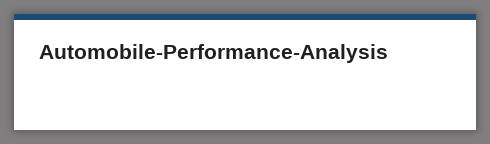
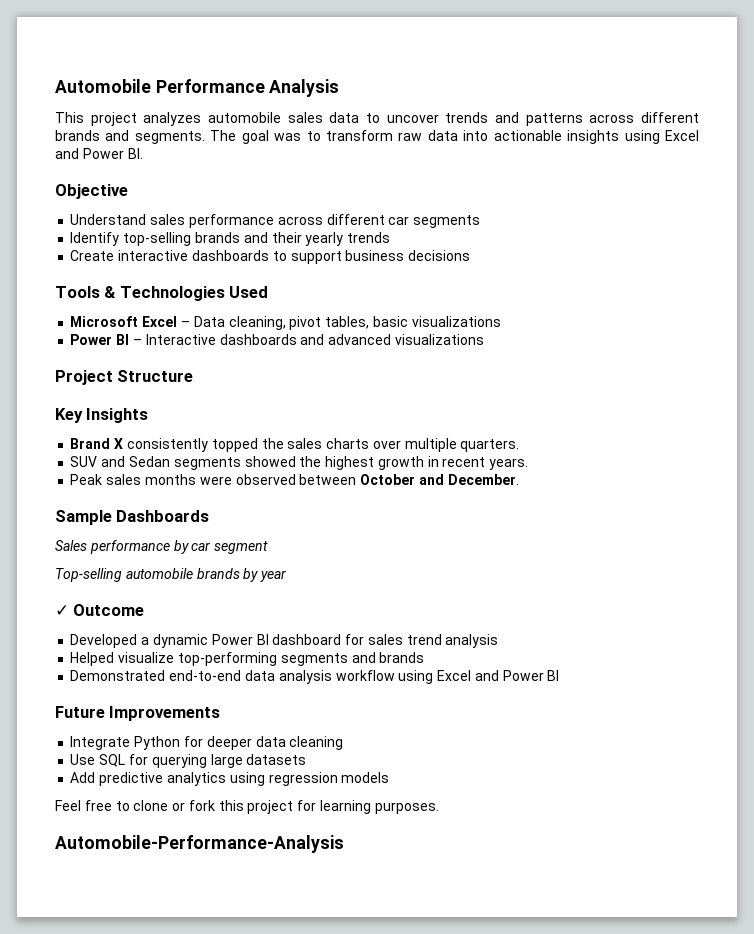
+ Automobile Performance Analysis
+ This project analyzes automobile sales data to uncover trends and patterns across different brands and segments. The goal was to transform raw data into actionable insights using Excel and Power BI.
+ Objective
+ Understand sales performance across different car segments
+ Identify top-selling brands and their yearly trends
+ Create interactive dashboards to support business decisions
+ Tools & Technologies Used
+ Microsoft Excel – Data cleaning, pivot tables, basic visualizations
+ Power BI – Interactive dashboards and advanced visualizations
+ Project Structure
+ Key Insights
+ Brand X consistently topped the sales charts over multiple quarters.
+ SUV and Sedan segments showed the highest growth in recent years.
+ Peak sales months were observed between October and December.
+ Sample Dashboards
+ Sales performance by car segment
+ Top-selling automobile brands by year
+ ✓ Outcome
+ Developed a dynamic Power BI dashboard for sales trend analysis
+ Helped visualize top-performing segments and brands
+ Demonstrated end-to-end data analysis workflow using Excel and Power BI
+ Future Improvements
+ Integrate Python for deeper data cleaning
+ Use SQL for querying large datasets
+ Add predictive analytics using regression models
+ Feel free to clone or fork this project for learning purposes.

